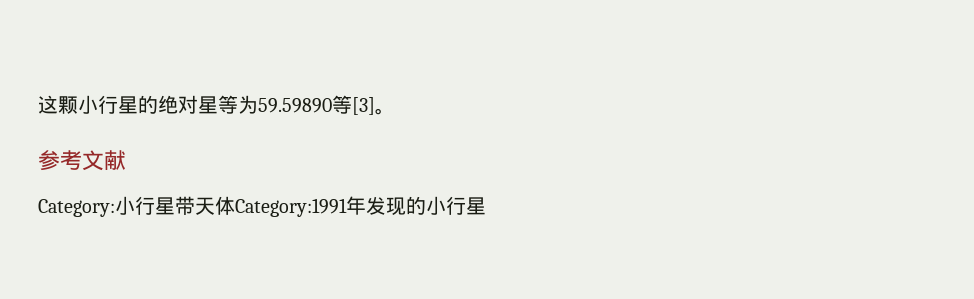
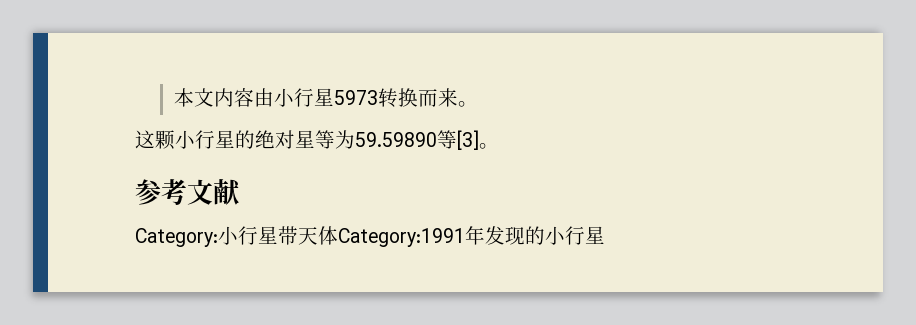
+ 本文内容由小行星5973转换而来。

